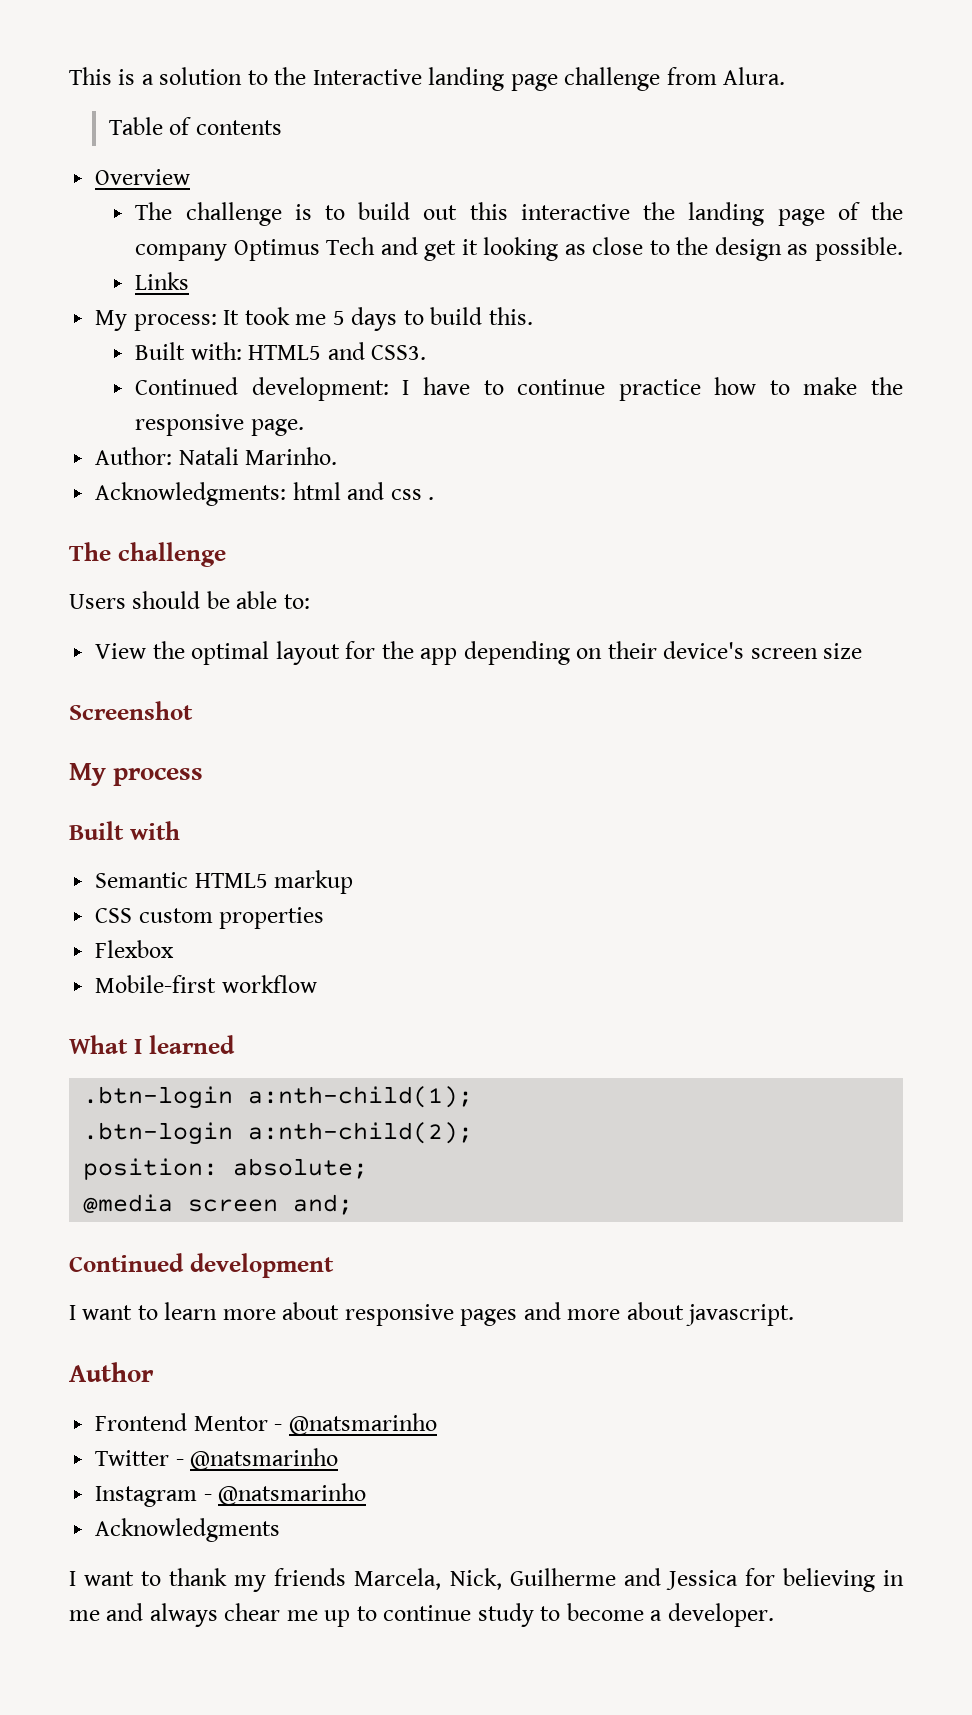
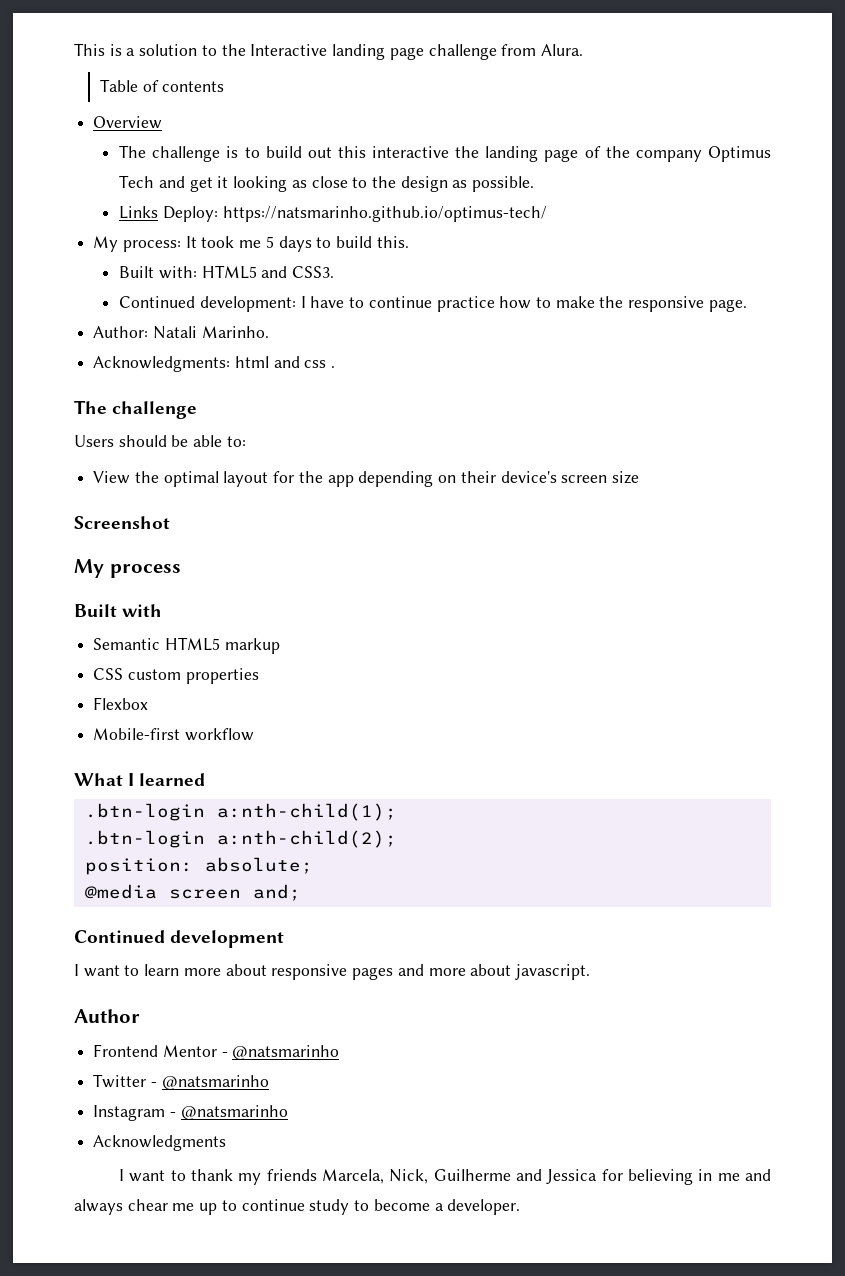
- Links
+ Links Deploy: https://natsmarinho.github.io/optimus-tech/

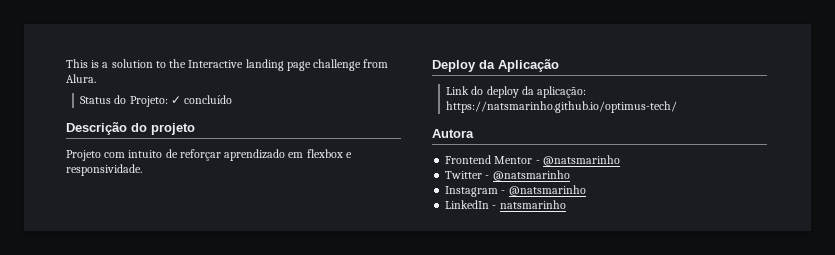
- Table of contents
- Overview
- The challenge is to build out this interactive the landing page of the company Optimus Tech and get it looking as close to the design as possible.
- Links Deploy: https://natsmarinho.github.io/optimus-tech/
- My process: It took me 5 days to build this.
- Built with: HTML5 and CSS3.
- Continued development: I have to continue practice how to make the responsive page.
- Author: Natali Marinho.
- Acknowledgments: html and css .
- The challenge
- Users should be able to:
- View the optimal layout for the app depending on their device's screen size
- Screenshot
- My process
- Built with
- Semantic HTML5 markup
- CSS custom properties
- Flexbox
- Mobile-first workflow
- What I learned
- .btn-login a:nth-child(1);
- .btn-login a:nth-child(2);
- position: absolute;
- @media screen and;
- Continued development
- I want to learn more about responsive pages and more about javascript.
- Author
+ Status do Projeto: ✓ concluído
+ Descrição do projeto
+ Projeto com intuito de reforçar aprendizado em flexbox e responsividade.
+ Deploy da Aplicação
+ Link do deploy da aplicação: https://natsmarinho.github.io/optimus-tech/
+ Autora
- Acknowledgments
- I want to thank my friends Marcela, Nick, Guilherme and Jessica for believing in me and always chear me up to continue study to become a developer.
+ LinkedIn - natsmarinho

